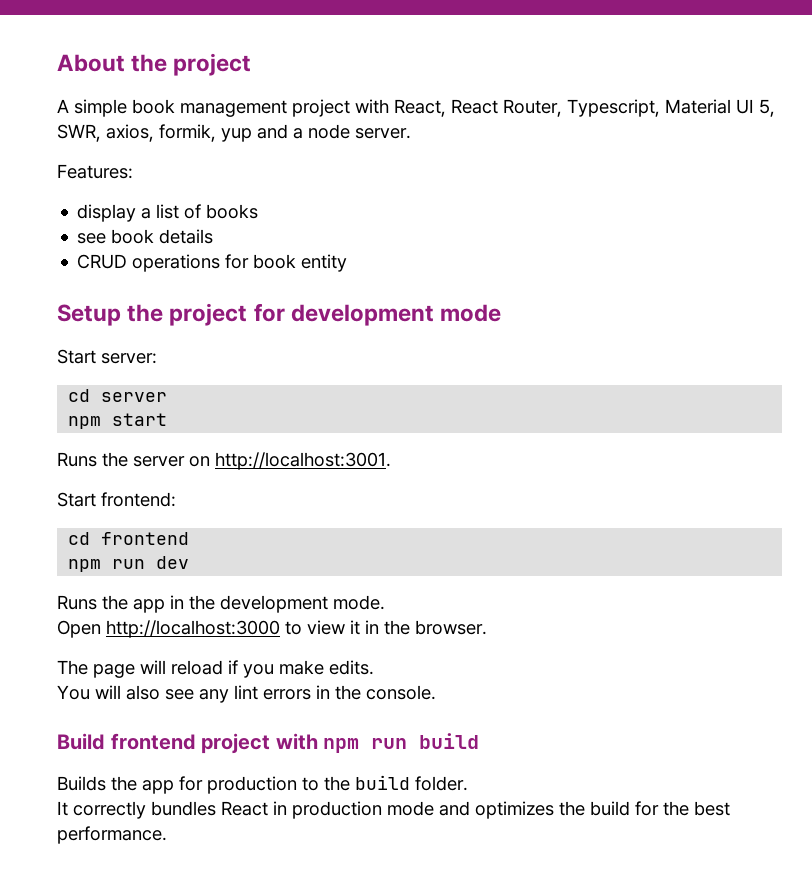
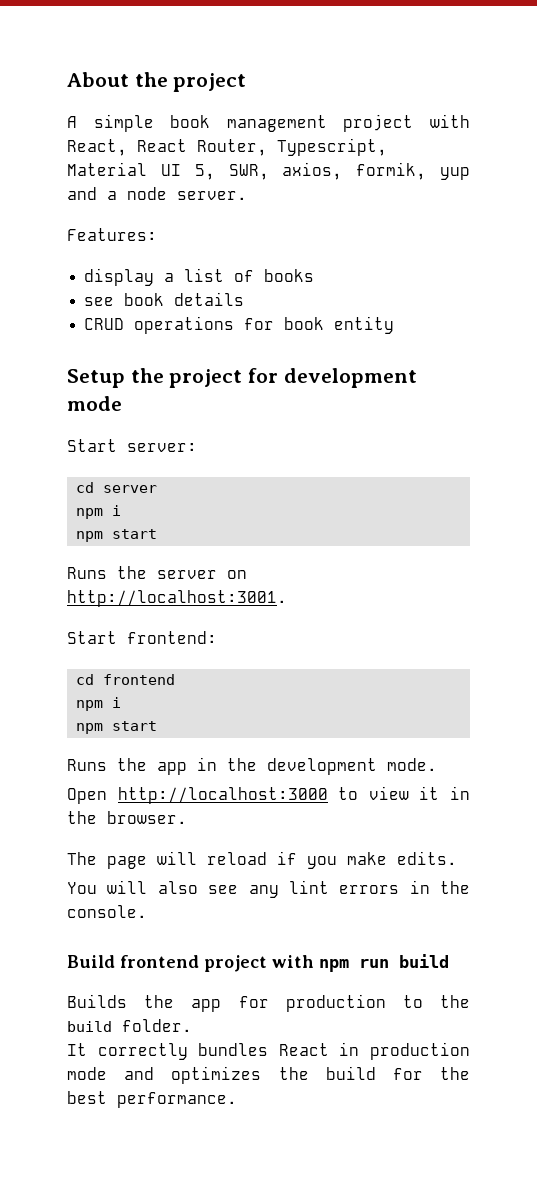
  cd server
+ npm i
  cd frontend
- npm run dev
+ npm i
+ npm start

